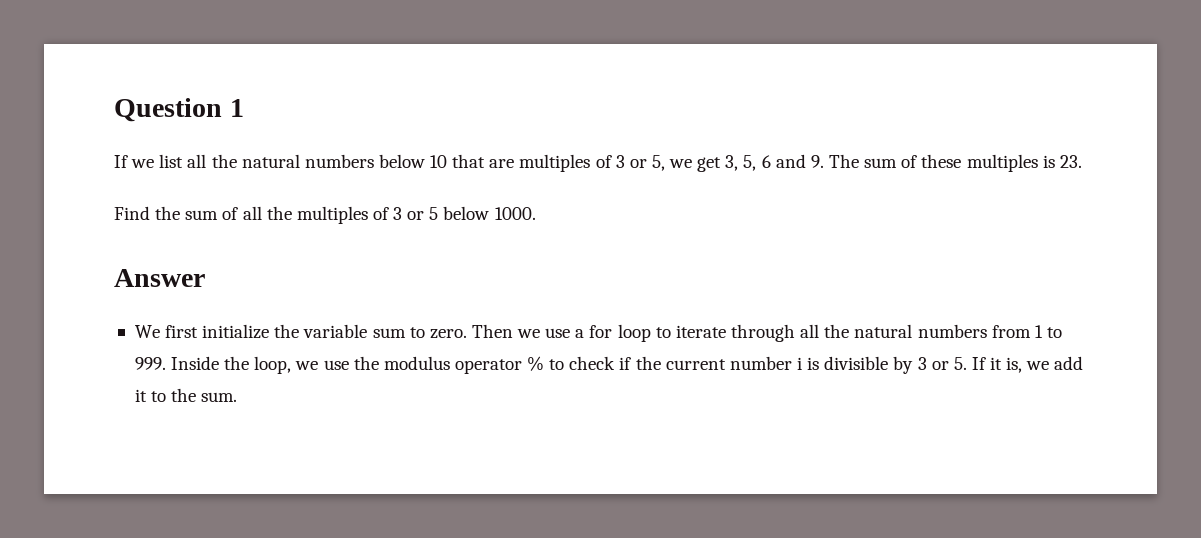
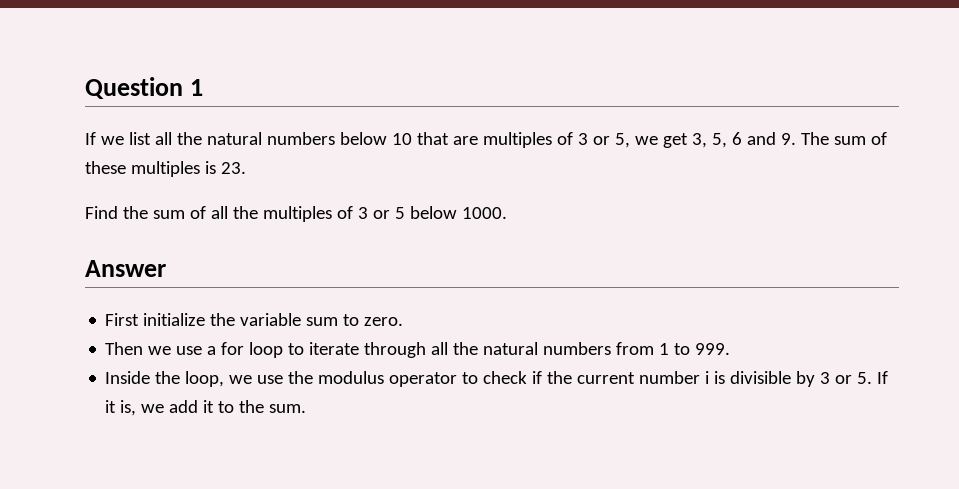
- We first initialize the variable sum to zero. Then we use a for loop to iterate through all the natural numbers from 1 to 999. Inside the loop, we use the modulus operator % to check if the current number i is divisible by 3 or 5. If it is, we add it to the sum.
+ First initialize the variable sum to zero.
+ Then we use a for loop to iterate through all the natural numbers from 1 to 999.
+ Inside the loop, we use the modulus operator to check if the current number i is divisible by 3 or 5. If it is, we add it to the sum.

